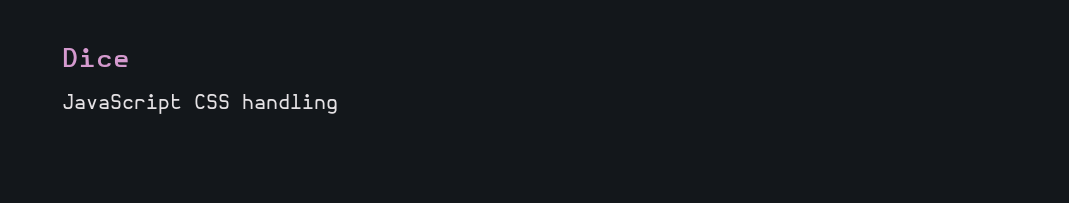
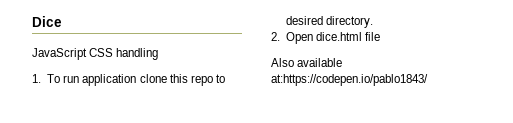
+ 1. To run application clone this repo to desired directory.
+ 2. Open dice.html file
+ Also available at:https://codepen.io/pablo1843/

